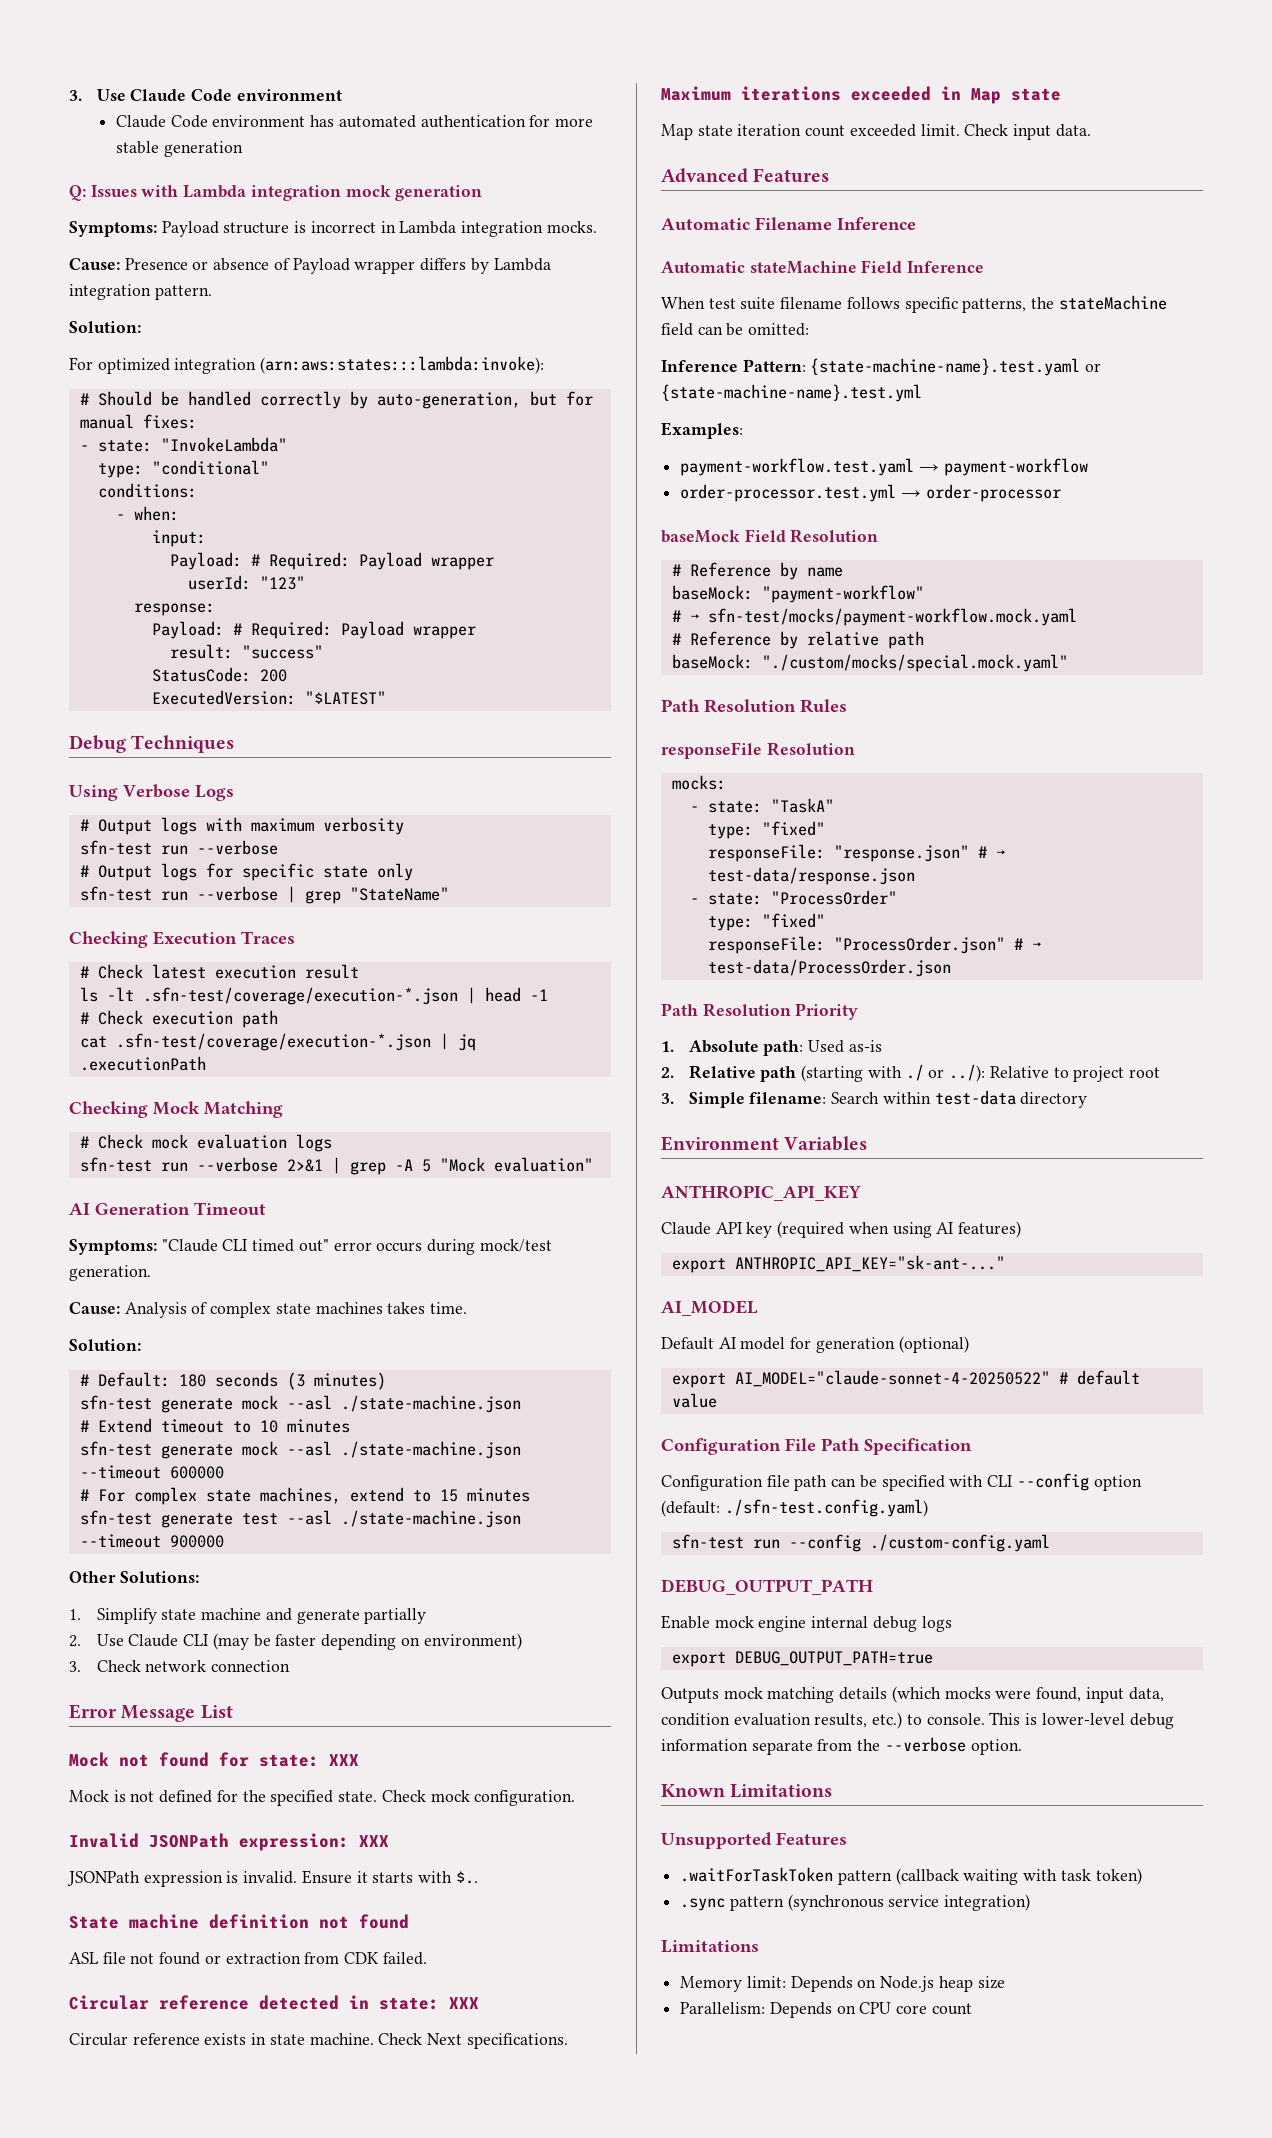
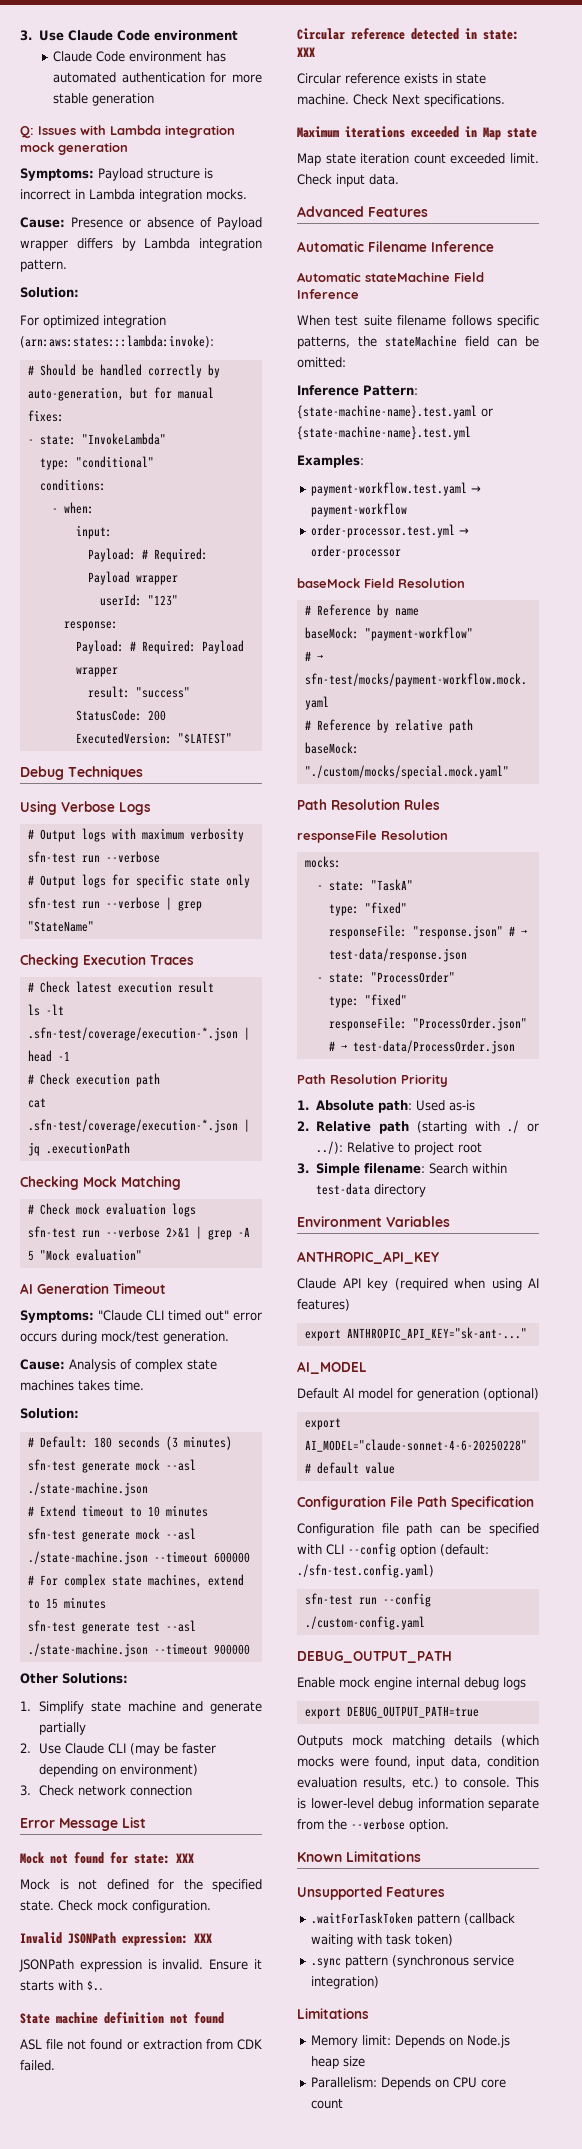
- export AI_MODEL="claude-sonnet-4-20250522" # default value
+ export AI_MODEL="claude-sonnet-4-6-20250228" # default value

